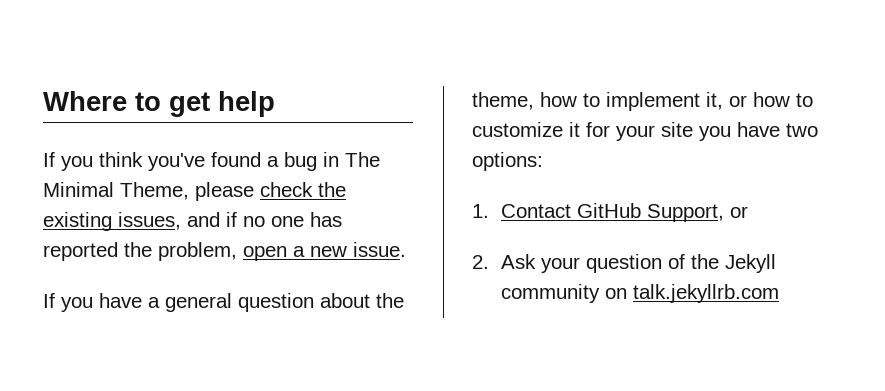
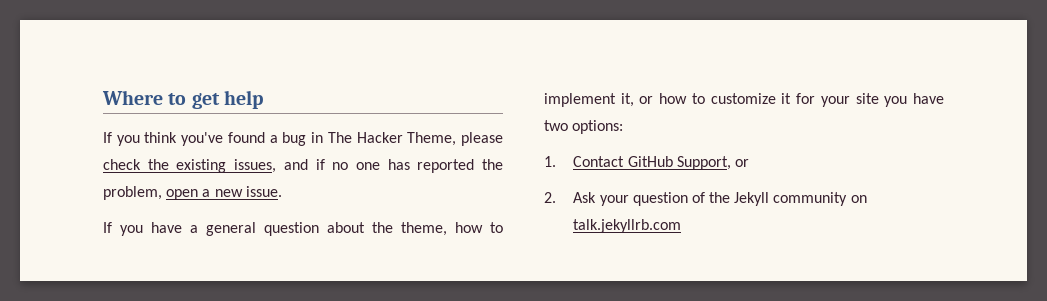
- If you think you've found a bug in The Minimal Theme, please check the existing issues, and if no one has reported the problem, open a new issue.
+ If you think you've found a bug in The Hacker Theme, please check the existing issues, and if no one has reported the problem, open a new issue.

